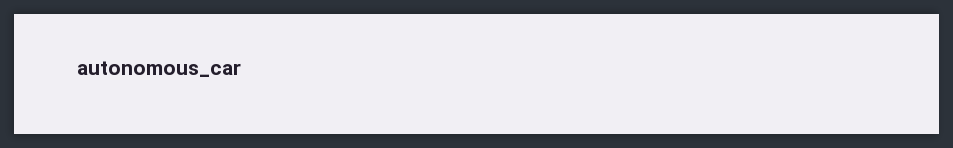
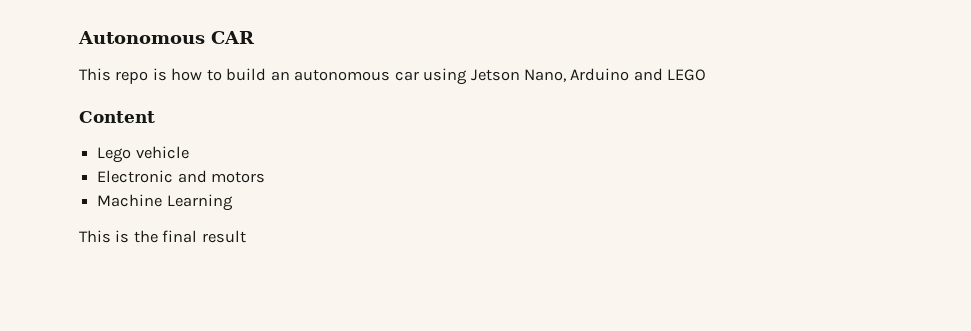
- autonomous_car
+ Autonomous CAR
+ This repo is how to build an autonomous car using Jetson Nano, Arduino and LEGO
+ Content
+ Lego vehicle
+ Electronic and motors
+ Machine Learning
+ This is the final result

